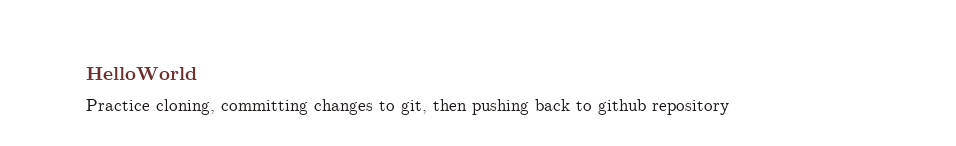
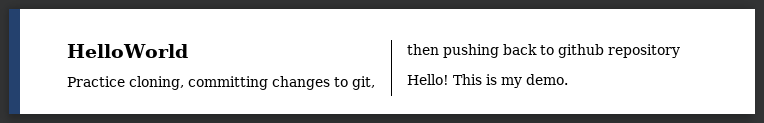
+ Hello! This is my demo.

